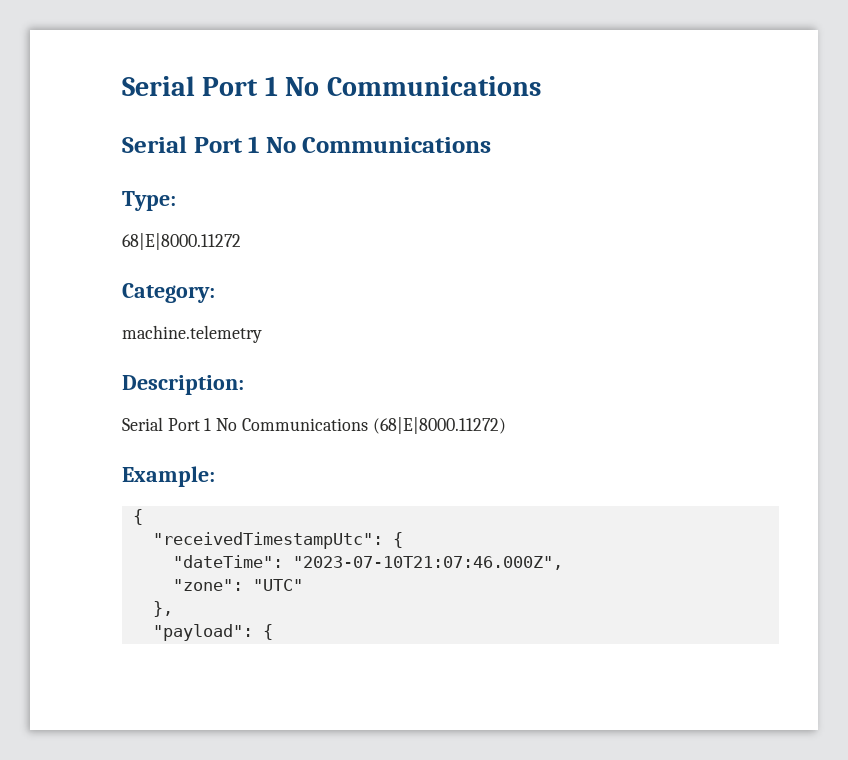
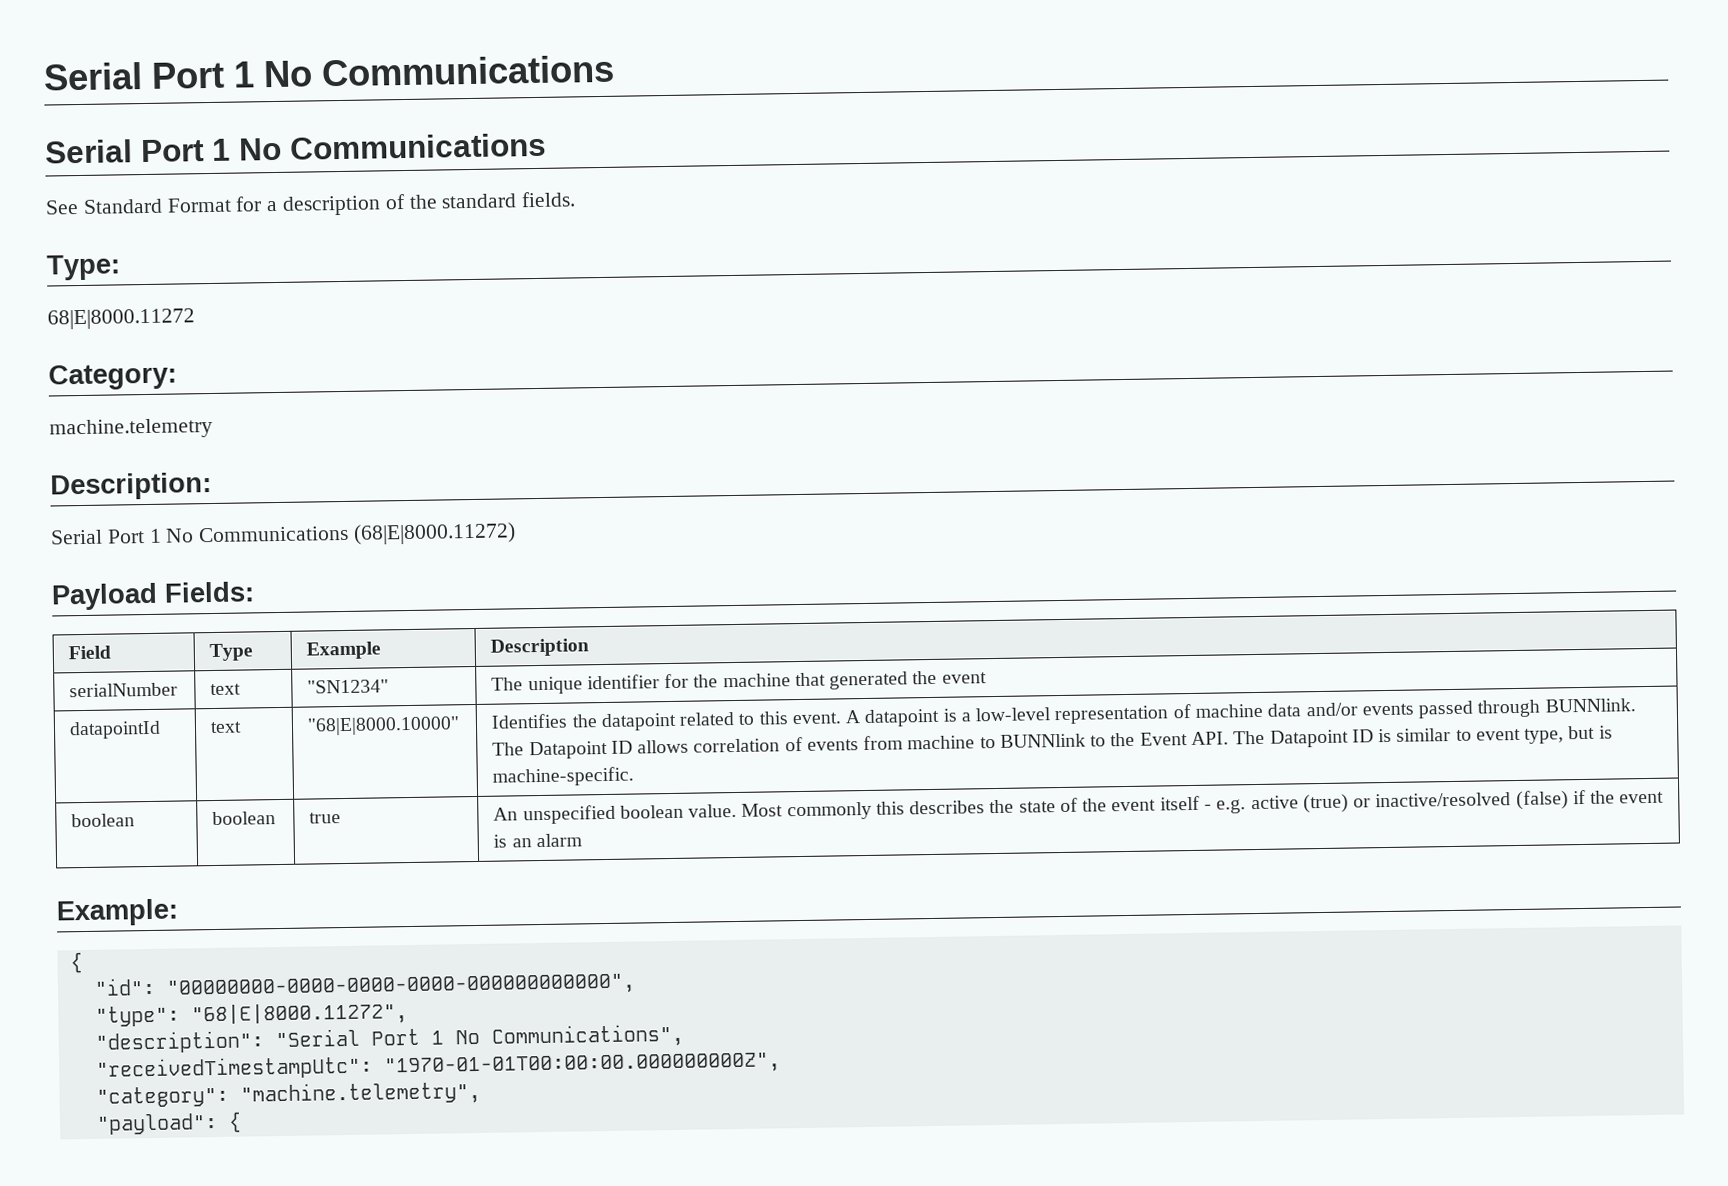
+ See Standard Format for a description of the standard fields.
+ Payload Fields:
+ Field | Type | Example | Description
+ serialNumber | text | "SN1234" | The unique identifier for the machine that generated the event
+ datapointId | text | "68|E|8000.10000" | Identifies the datapoint related to this event. A datapoint is a low-level representation of machine data and/or events passed through BUNNlink. The Datapoint ID allows correlation of events from machine to BUNNlink to the Event API. The Datapoint ID is similar to event type, but is machine-specific.
+ boolean | boolean | true | An unspecified boolean value. Most commonly this describes the state of the event itself - e.g. active (true) or inactive/resolved (false) if the event is an alarm
  Example:
  {
- "receivedTimestampUtc": {
- "dateTime": "2023-07-10T21:07:46.000Z",
- "zone": "UTC"
- },
+ "id": "00000000-0000-0000-0000-000000000000",
+ "type": "68|E|8000.11272",
+ "description": "Serial Port 1 No Communications",
+ "receivedTimestampUtc": "1970-01-01T00:00:00.000000000Z",
+ "category": "machine.telemetry",

